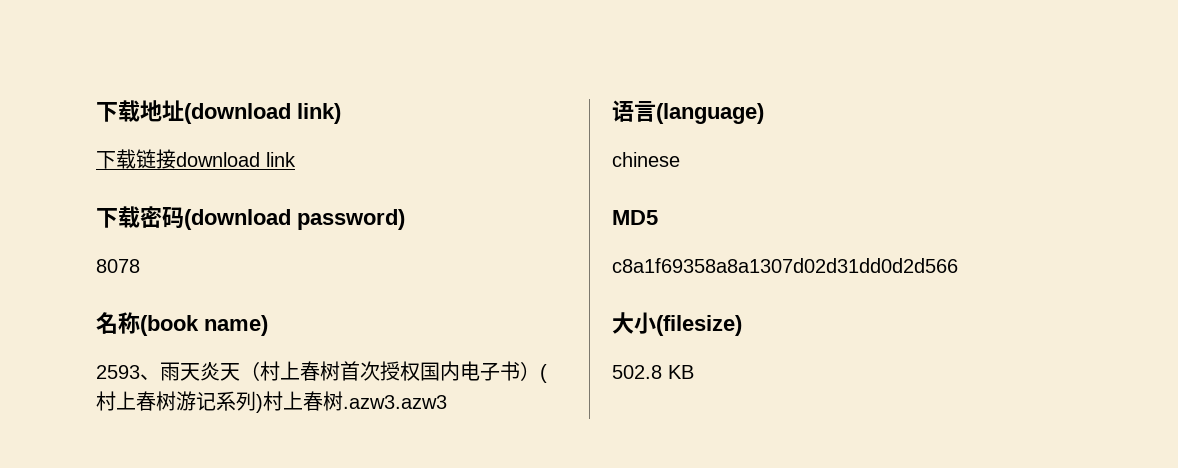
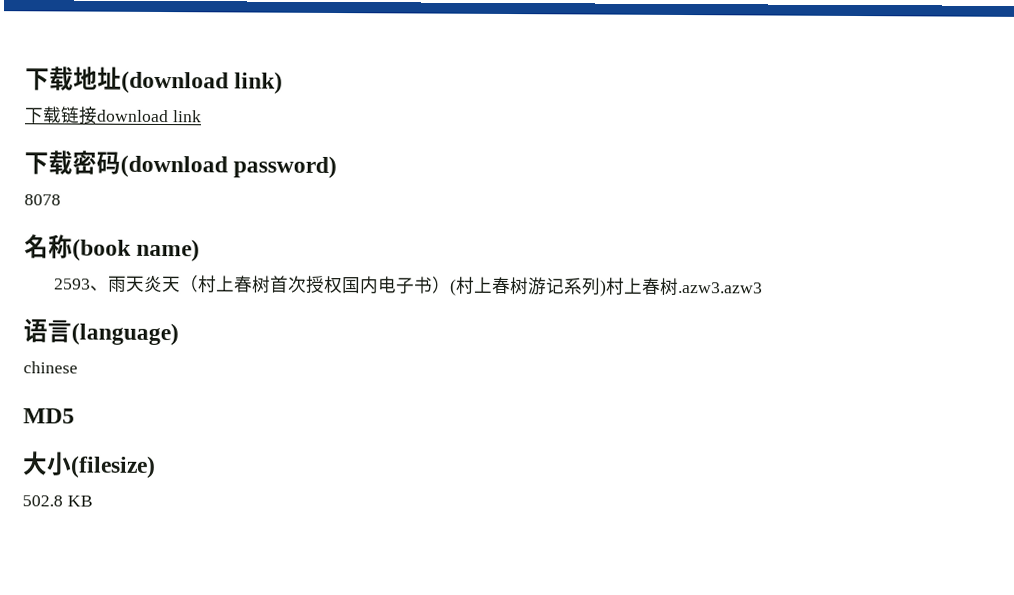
- c8a1f69358a8a1307d02d31dd0d2d566

